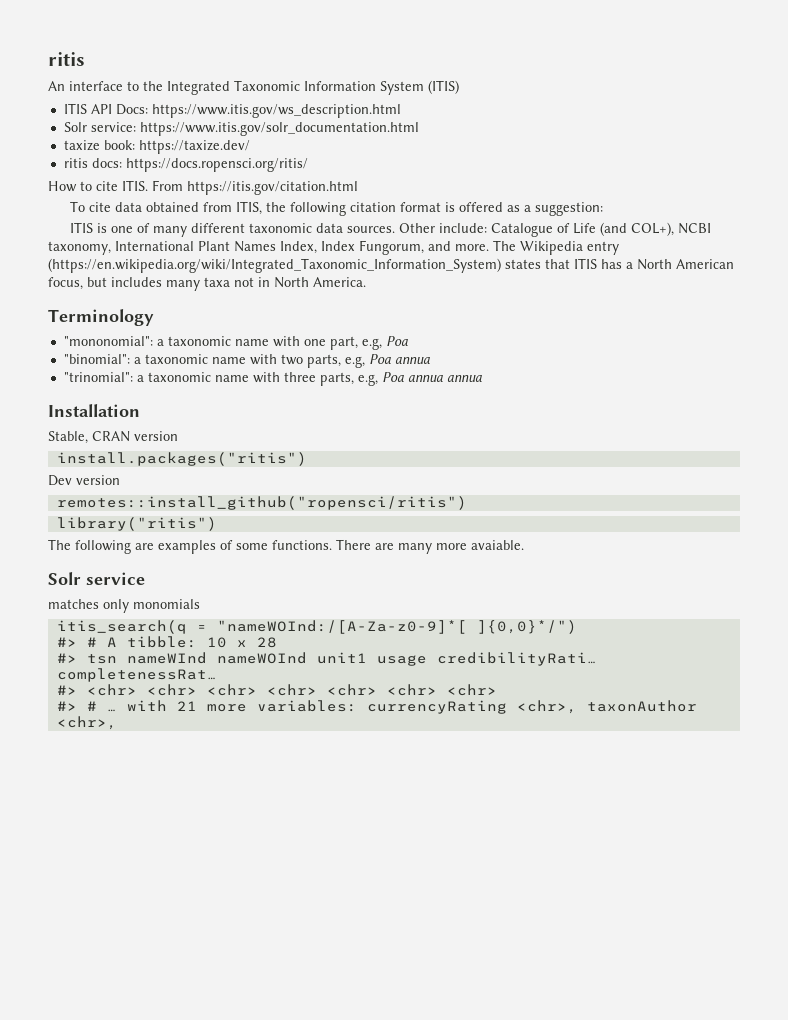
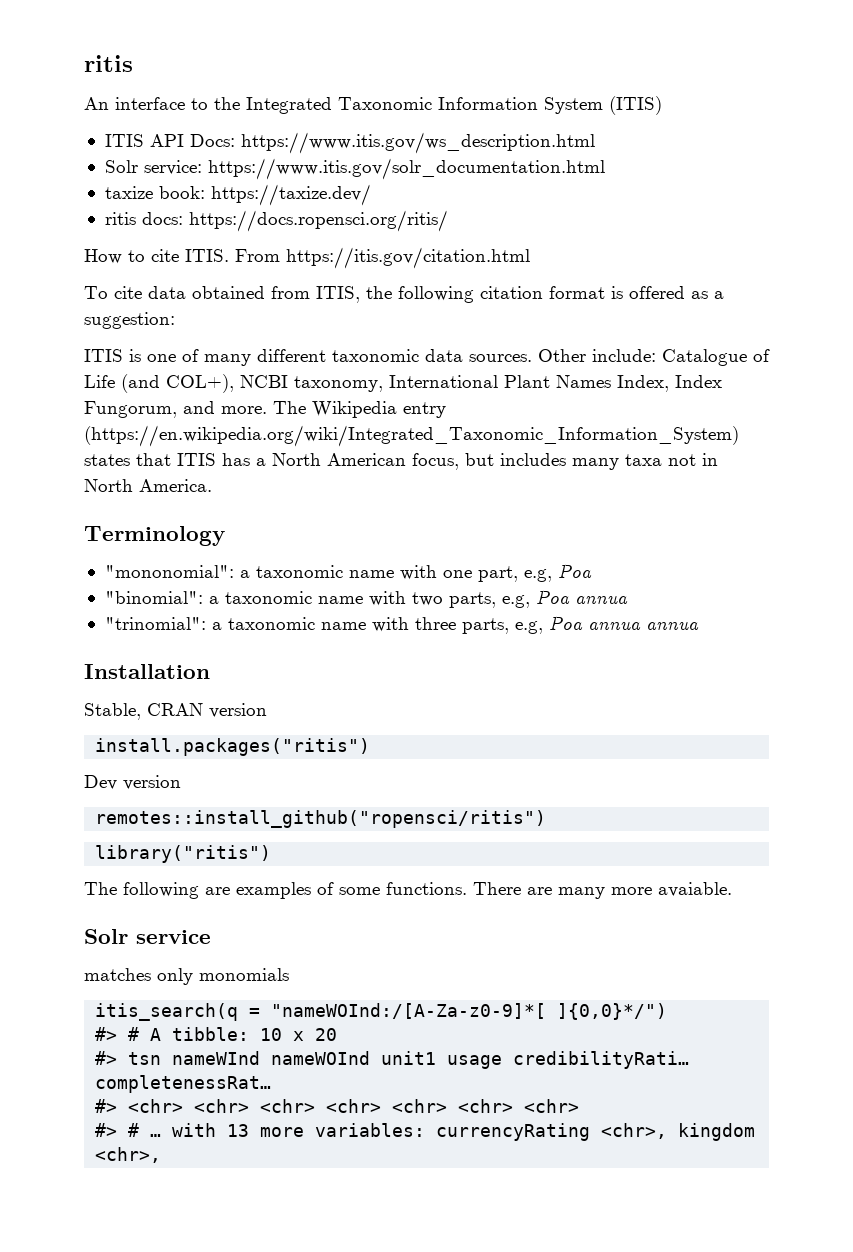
- #> # A tibble: 10 x 28
+ #> # A tibble: 10 x 20
- #> # … with 21 more variables: currencyRating <chr>, taxonAuthor <chr>,
+ #> # … with 13 more variables: currencyRating <chr>, kingdom <chr>,

